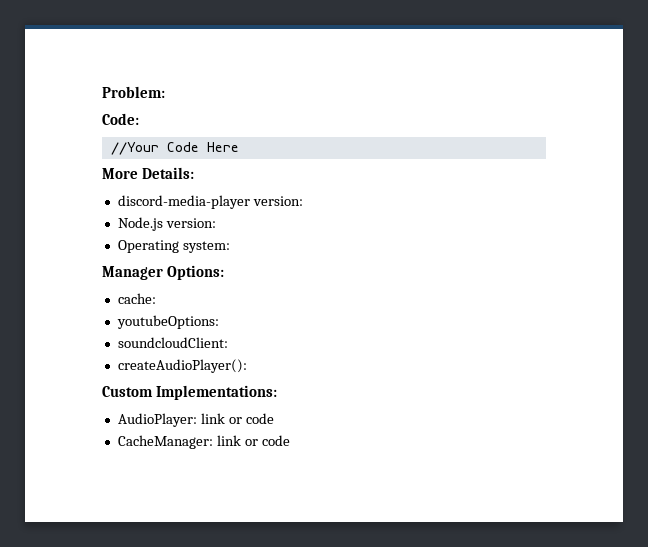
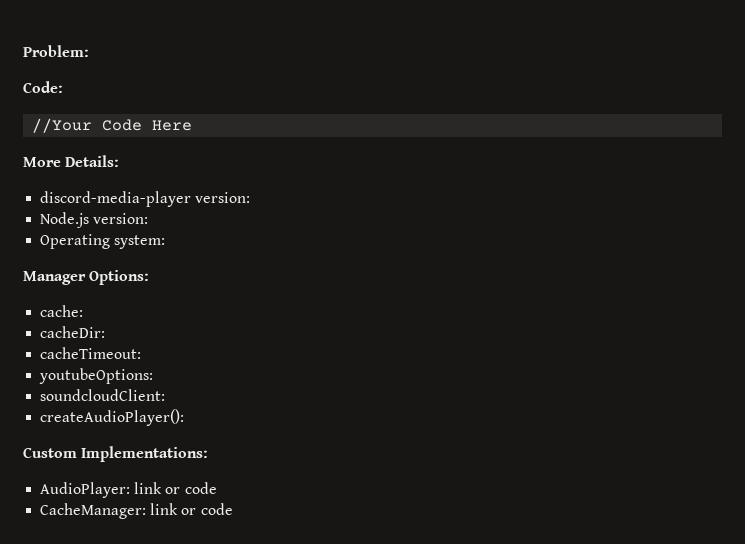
+ cacheDir:
+ cacheTimeout:

